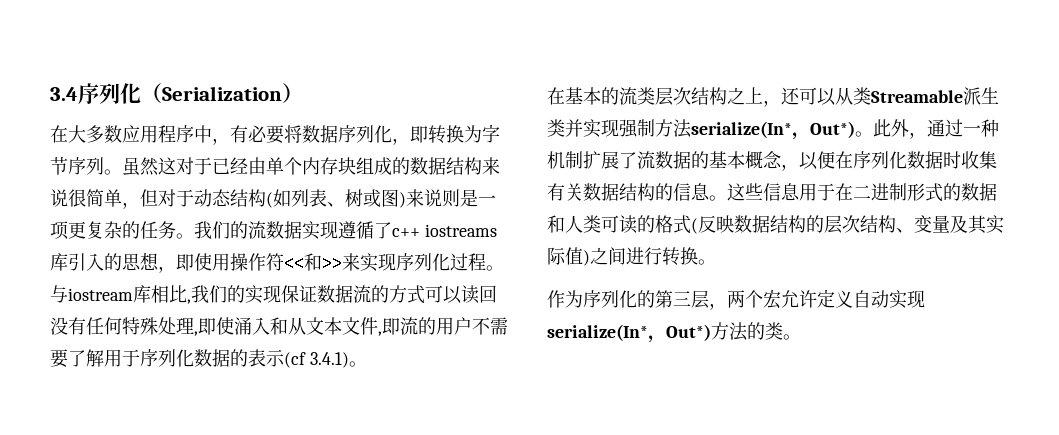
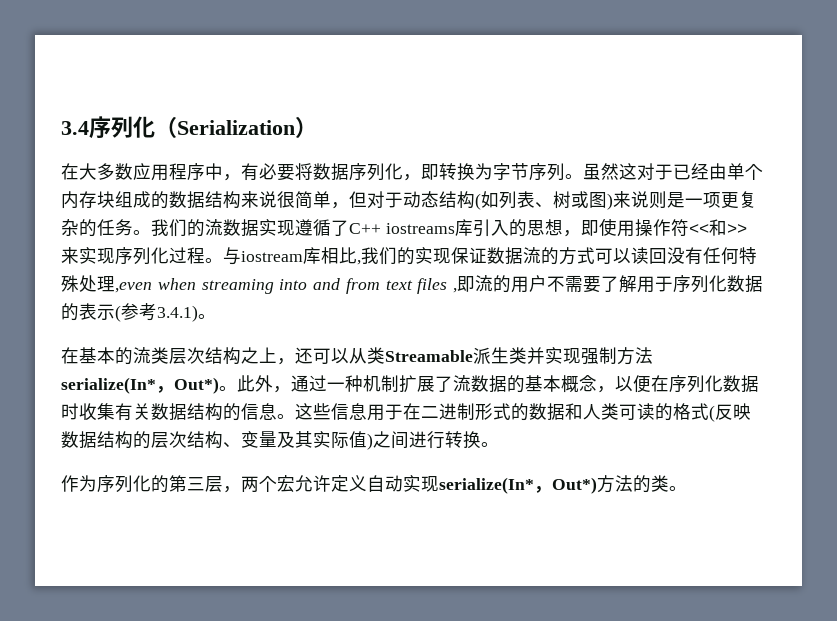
- 我们的流数据实现遵循了c++ iostreams库引入的思想，即使用操作符<<和>>来实现序列化过程。
+ 我们的流数据实现遵循了C++ iostreams库引入的思想，即使用操作符<<和>>来实现序列化过程。
- 与iostream库相比,我们的实现保证数据流的方式可以读回没有任何特殊处理,即使涌入和从文本文件,即流的用户不需要了解用于序列化数据的表示(cf 3.4.1)。
+ 与iostream库相比,我们的实现保证数据流的方式可以读回没有任何特殊处理,even when streaming into and from text files ,即流的用户不需要了解用于序列化数据的表示(参考3.4.1)。

